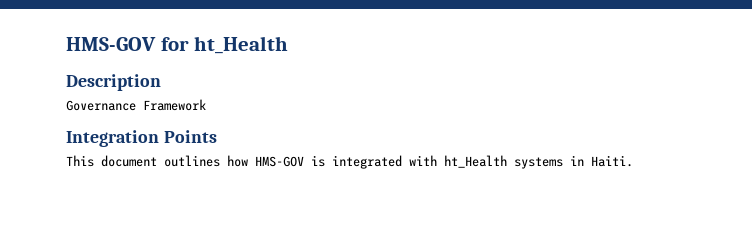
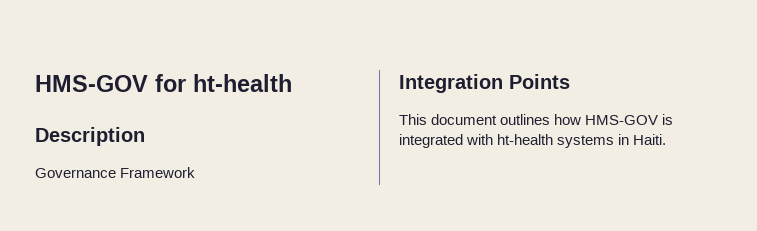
- HMS-GOV for ht_Health
+ HMS-GOV for ht-health
- This document outlines how HMS-GOV is integrated with ht_Health systems in Haiti.
+ This document outlines how HMS-GOV is integrated with ht-health systems in Haiti.

